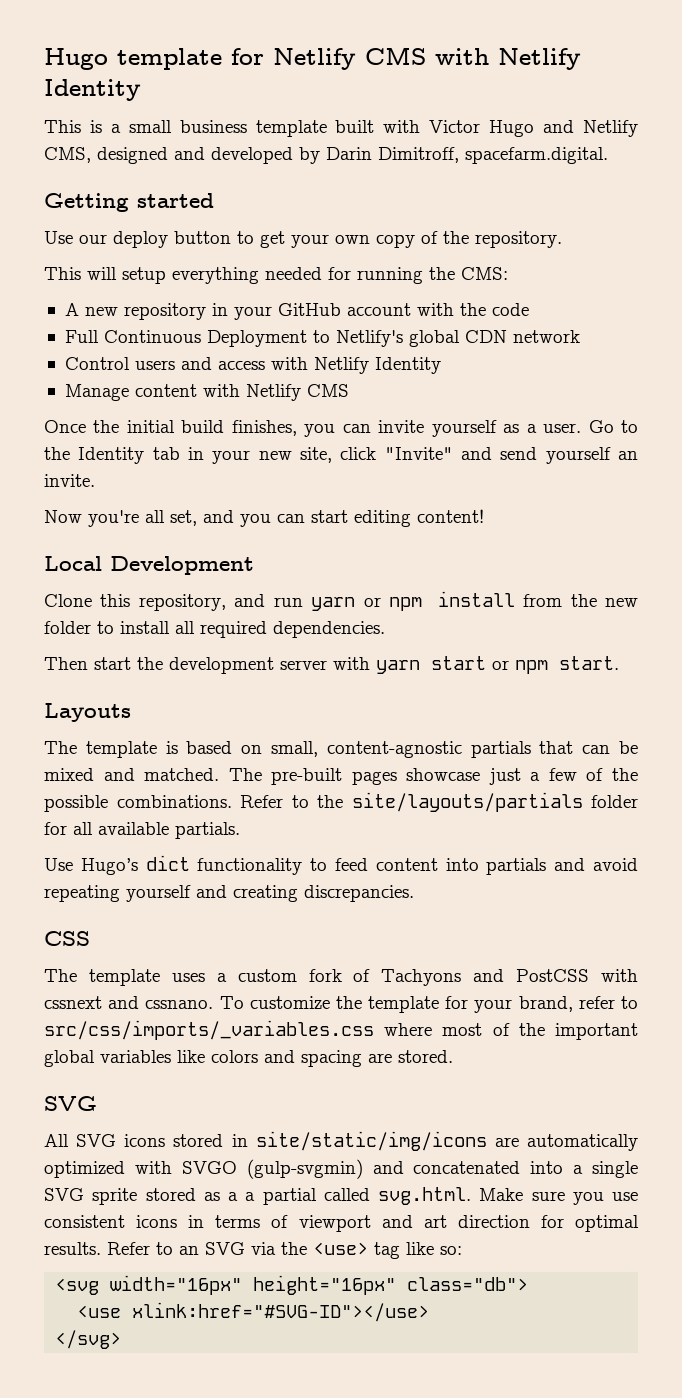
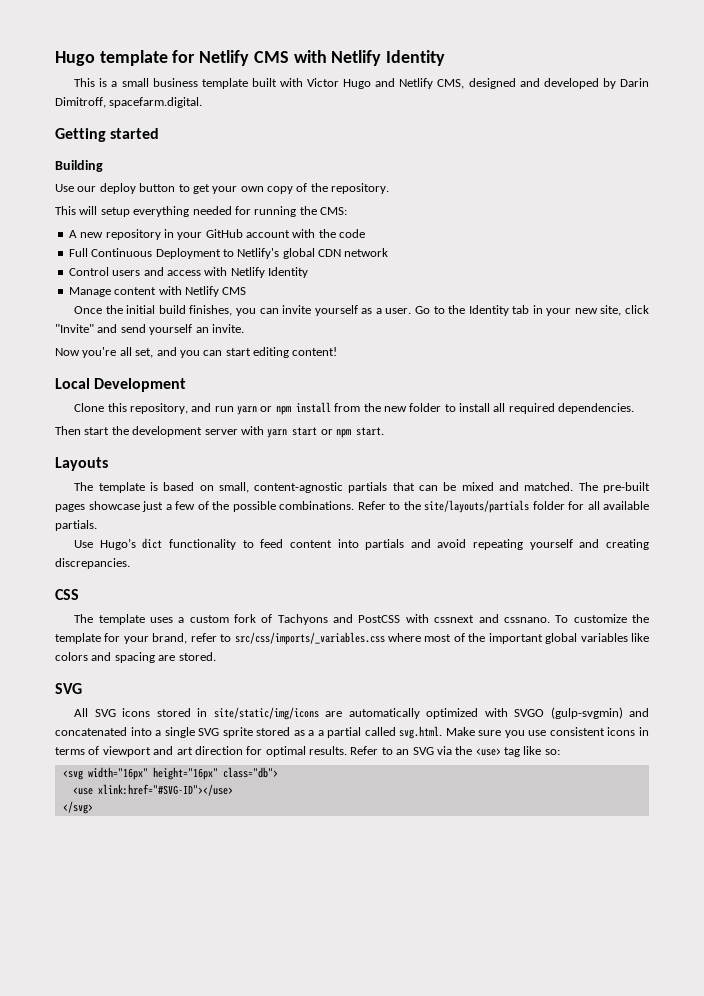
+ Building

